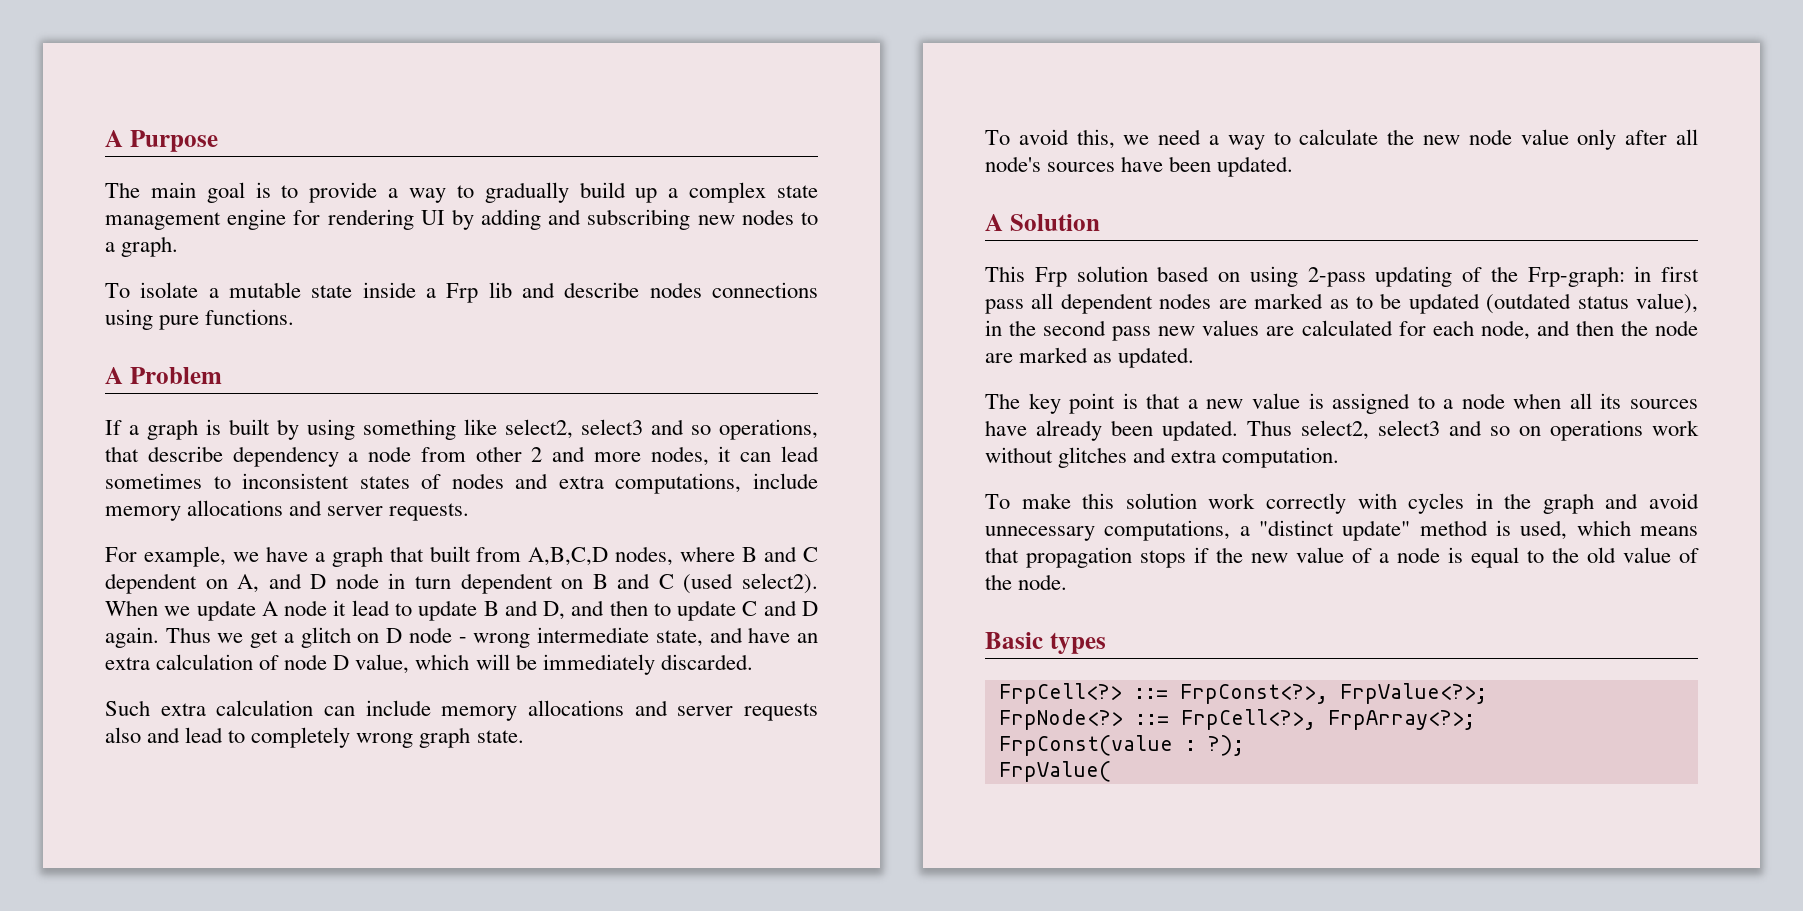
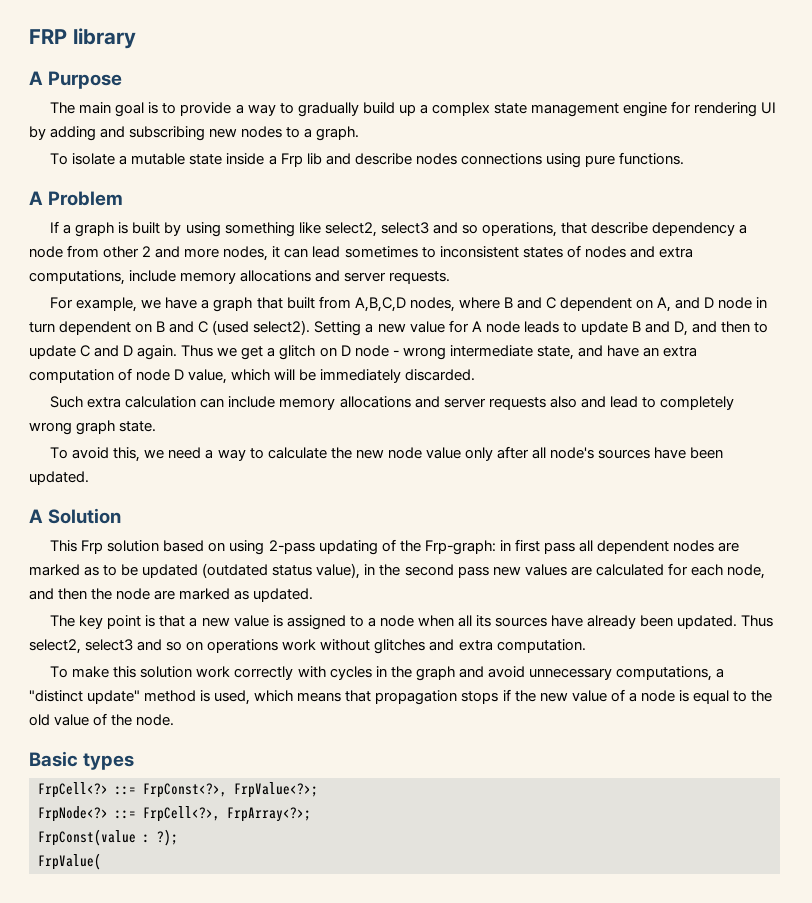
+ FRP library
- When we update A node it lead to update B and D, and then to update C and D again.
+ Setting a new value for A node leads to update B and D, and then to update C and D again.
- Thus we get a glitch on D node - wrong intermediate state, and have an extra calculation of node D value, which will be immediately discarded.
+ Thus we get a glitch on D node - wrong intermediate state, and have an extra computation of node D value, which will be immediately discarded.

